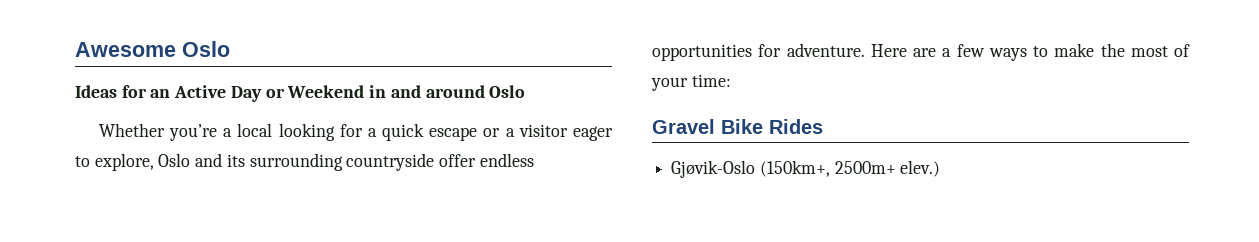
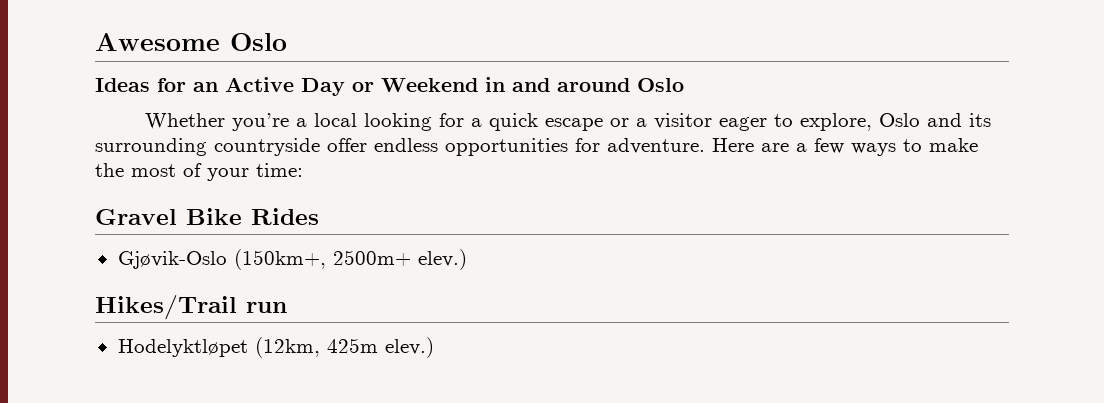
+ Hikes/Trail run
+ Hodelyktløpet (12km, 425m elev.)

